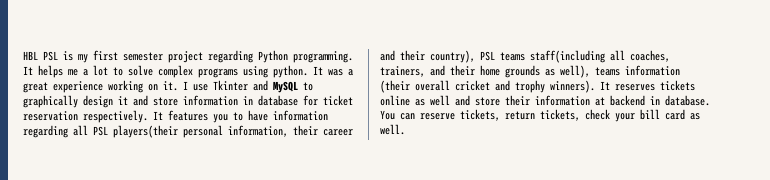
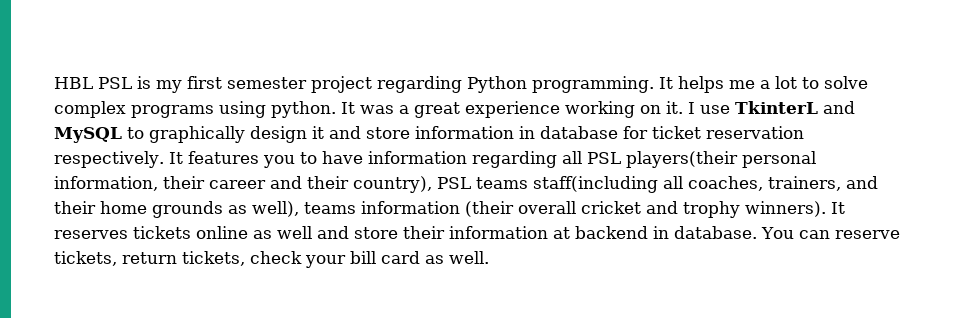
- I use Tkinter and MySQL to graphically design it and store information in database for ticket reservation respectively.
+ I use TkinterL and MySQL to graphically design it and store information in database for ticket reservation respectively.

